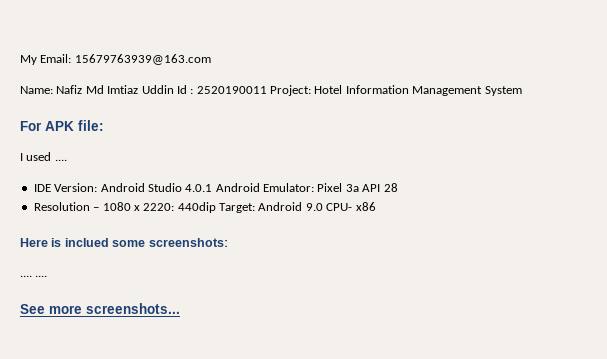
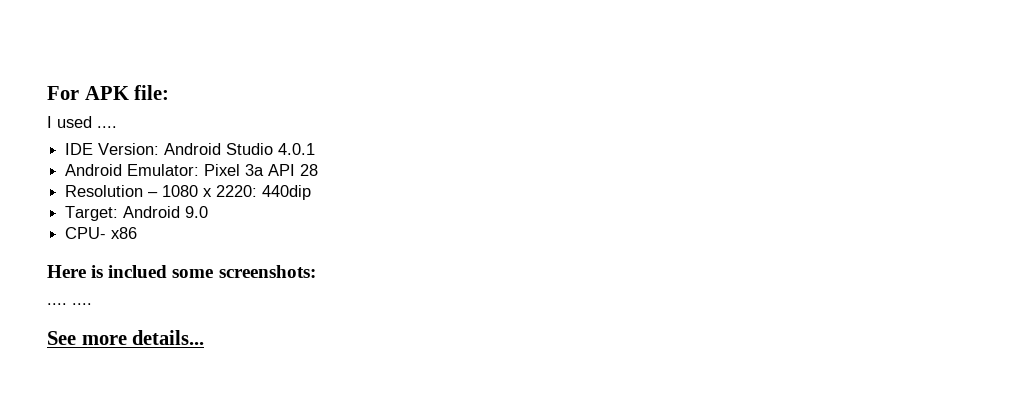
- My Email: 15679763939@163.com
- Name: Nafiz Md Imtiaz Uddin Id : 2520190011 Project: Hotel Information Management System
- IDE Version: Android Studio 4.0.1 Android Emulator: Pixel 3a API 28
+ IDE Version: Android Studio 4.0.1
+ Android Emulator: Pixel 3a API 28
- Resolution – 1080 x 2220: 440dip Target: Android 9.0 CPU- x86
+ Resolution – 1080 x 2220: 440dip
+ Target: Android 9.0
+ CPU- x86
- See more screenshots...
+ See more details...

